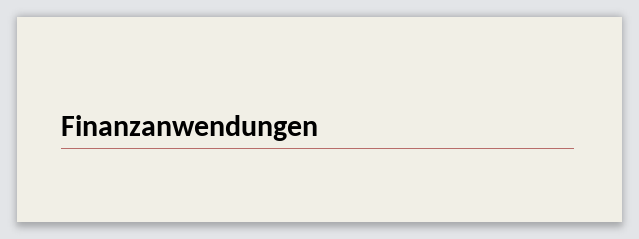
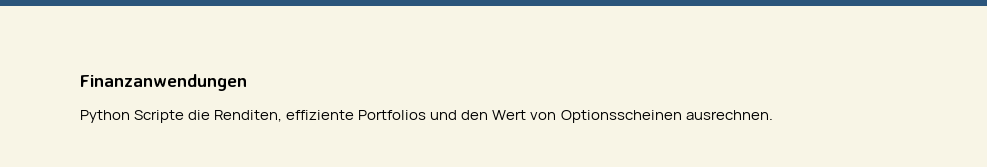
+ Python Scripte die Renditen, effiziente Portfolios und den Wert von Optionsscheinen ausrechnen.

